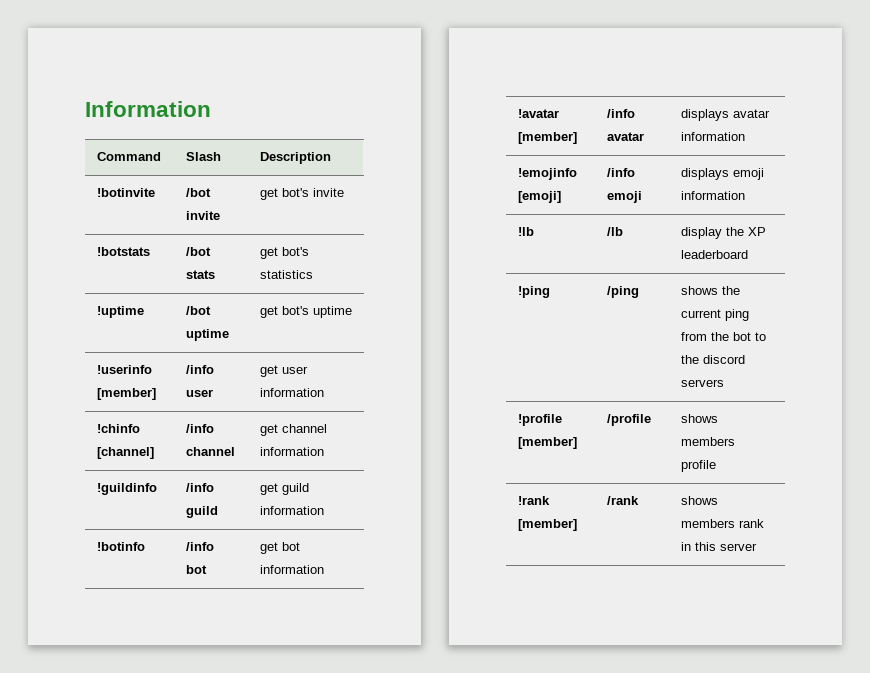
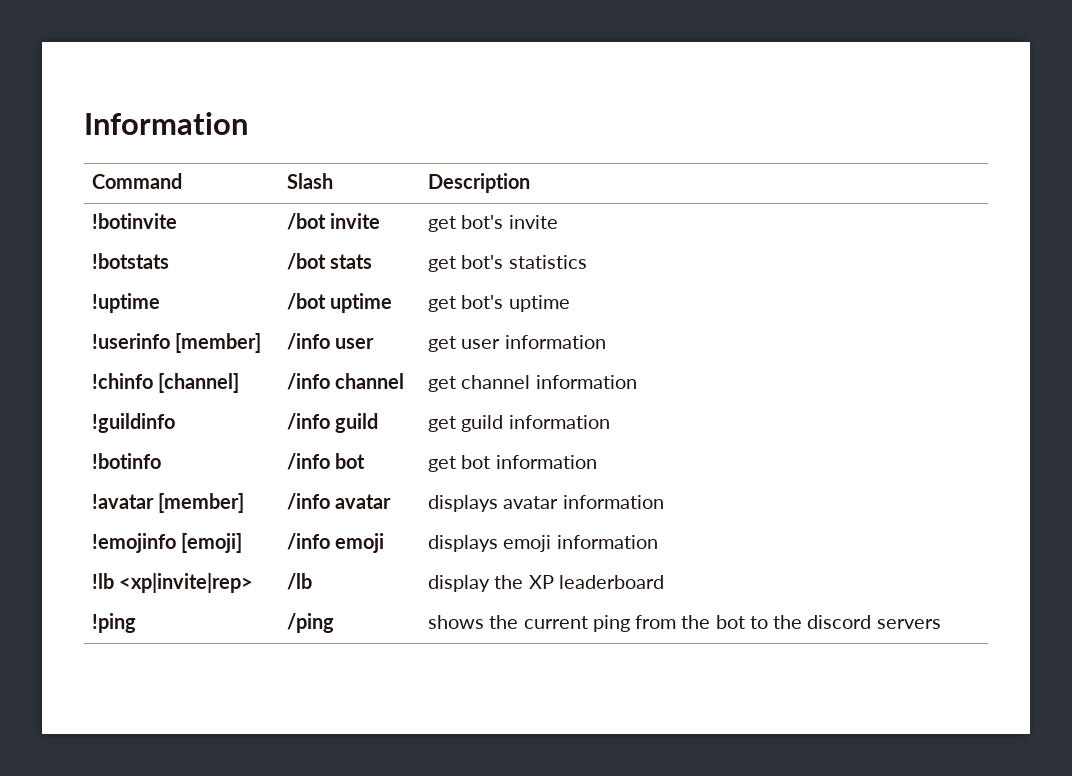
- !lb | /lb | display the XP leaderboard
+ !lb <xp|invite|rep> | /lb | display the XP leaderboard
- !profile [member] | /profile | shows members profile
- !rank [member] | /rank | shows members rank in this server

